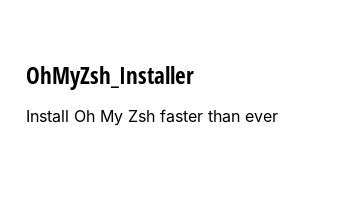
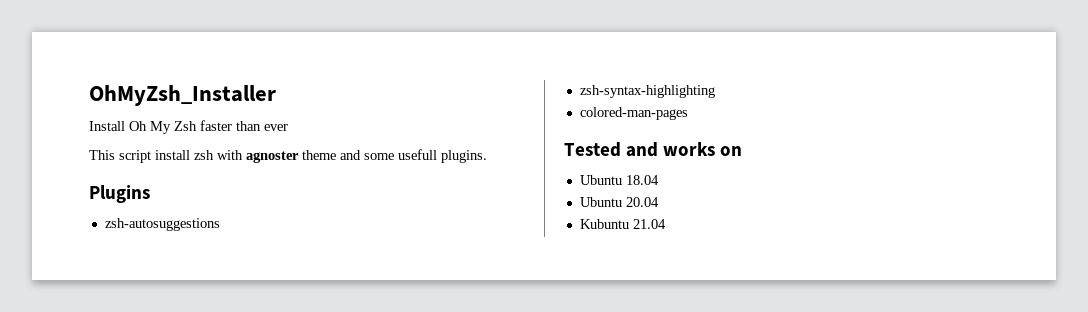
+ This script install zsh with agnoster theme and some usefull plugins.
+ Plugins
+ zsh-autosuggestions
+ zsh-syntax-highlighting
+ colored-man-pages
+ Tested and works on
+ Ubuntu 18.04
+ Ubuntu 20.04
+ Kubuntu 21.04

